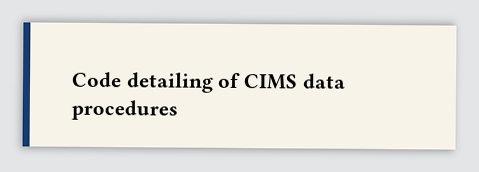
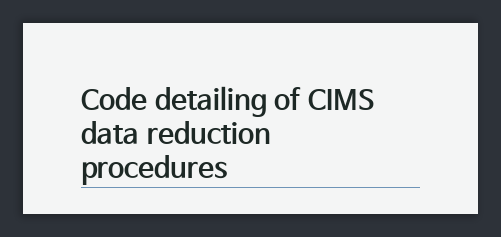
- Code detailing of CIMS data procedures
+ Code detailing of CIMS data reduction procedures

